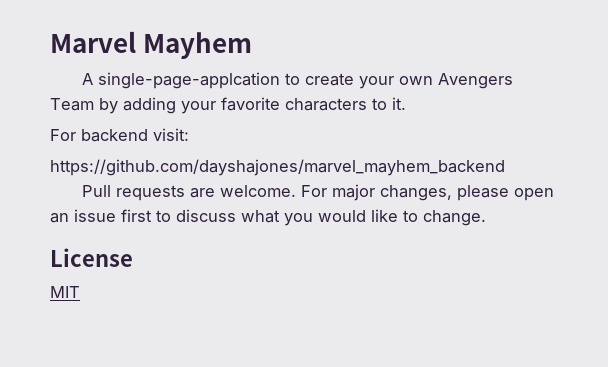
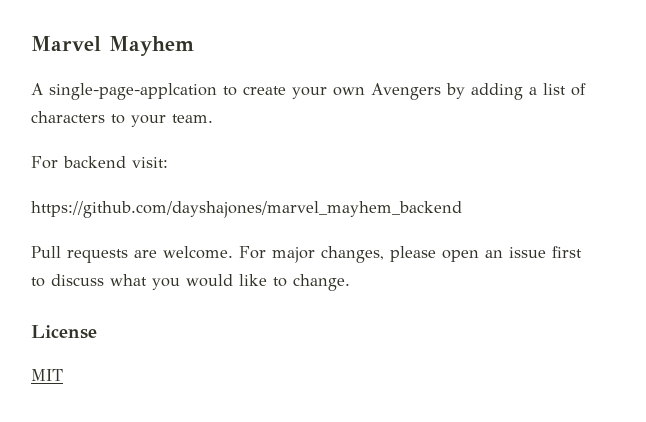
- A single-page-applcation to create your own Avengers Team by adding your favorite characters to it.
+ A single-page-applcation to create your own Avengers by adding a list of characters to your team.

